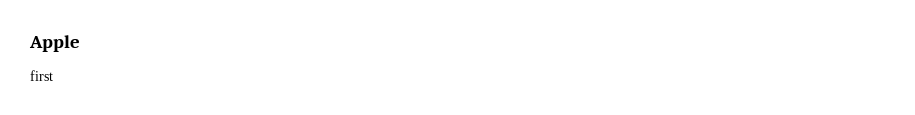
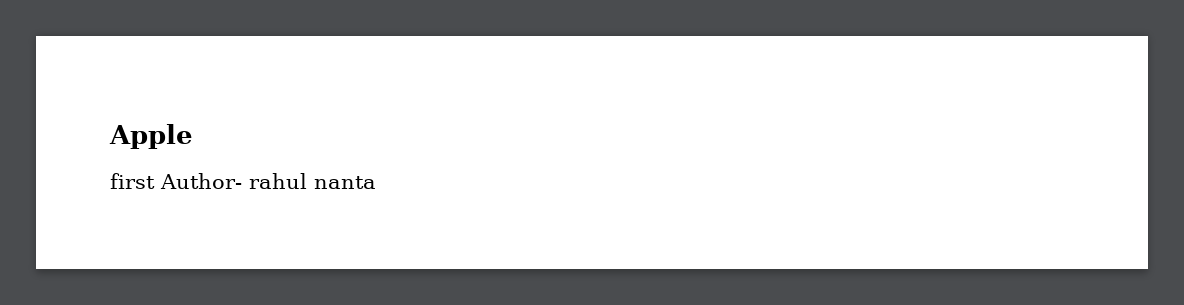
- first
+ first Author- rahul nanta

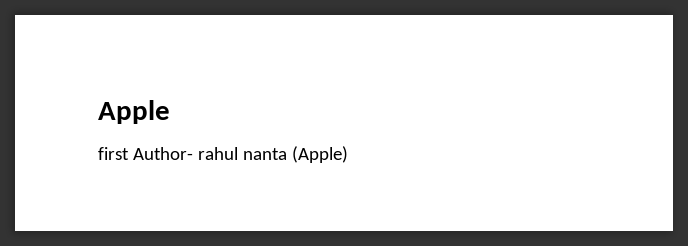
- first Author- rahul nanta
+ first Author- rahul nanta (Apple)

